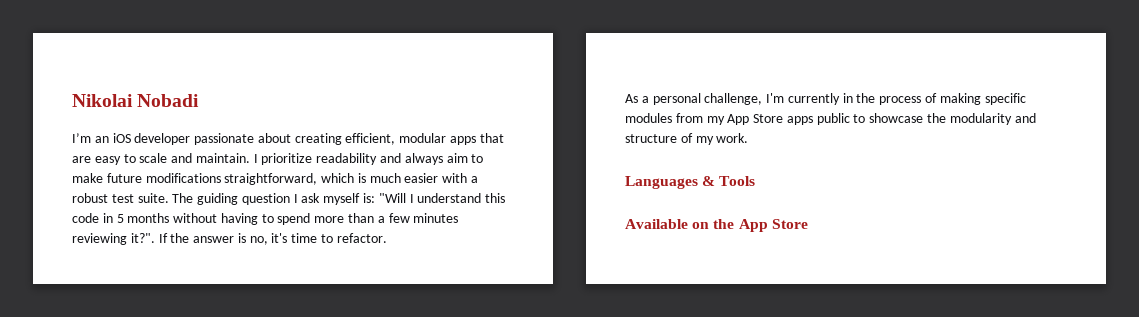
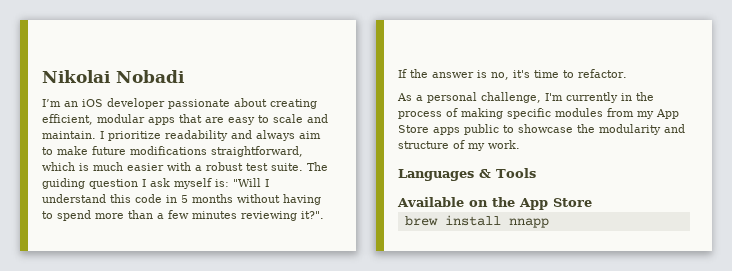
+ brew install nnapp

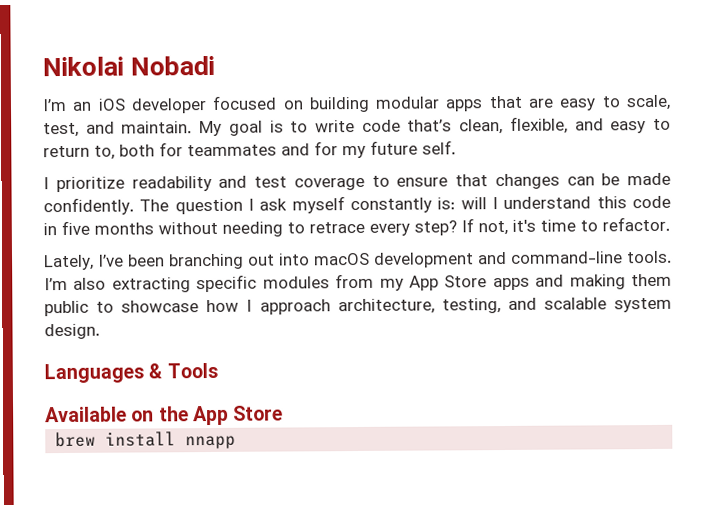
- I’m an iOS developer passionate about creating efficient, modular apps that are easy to scale and maintain. I prioritize readability and always aim to make future modifications straightforward, which is much easier with a robust test suite. The guiding question I ask myself is: "Will I understand this code in 5 months without having to spend more than a few minutes reviewing it?". If the answer is no, it's time to refactor.
- As a personal challenge, I'm currently in the process of making specific modules from my App Store apps public to showcase the modularity and structure of my work.
+ I’m an iOS developer focused on building modular apps that are easy to scale, test, and maintain. My goal is to write code that’s clean, flexible, and easy to return to, both for teammates and for my future self.
+ I prioritize readability and test coverage to ensure that changes can be made confidently. The question I ask myself constantly is: will I understand this code in five months without needing to retrace every step? If not, it's time to refactor.
+ Lately, I’ve been branching out into macOS development and command-line tools. I’m also extracting specific modules from my App Store apps and making them public to showcase how I approach architecture, testing, and scalable system design.

